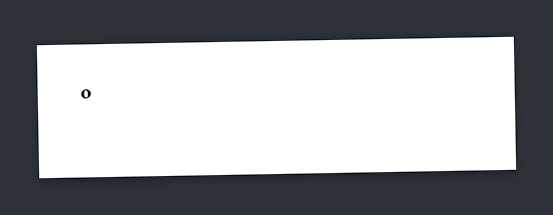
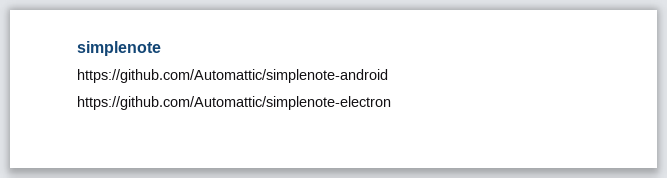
- o
+ simplenote
+ https://github.com/Automattic/simplenote-android
+ https://github.com/Automattic/simplenote-electron

